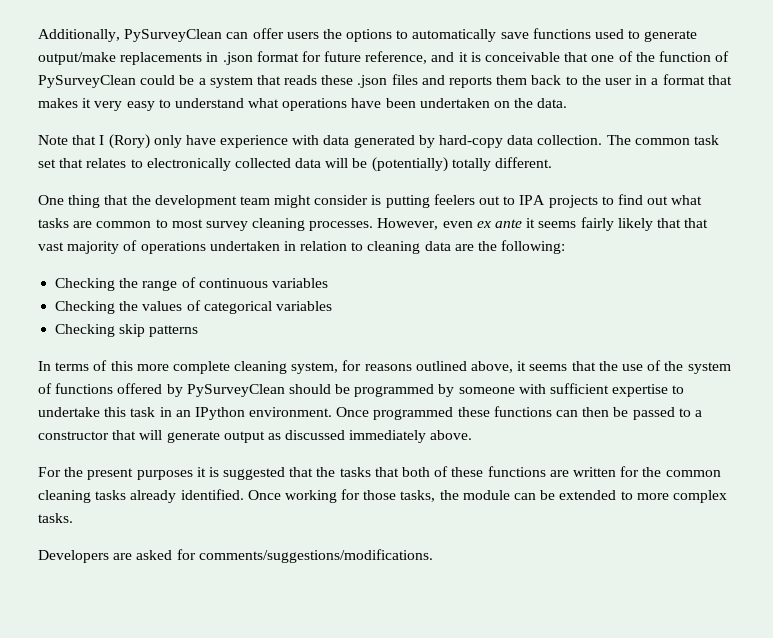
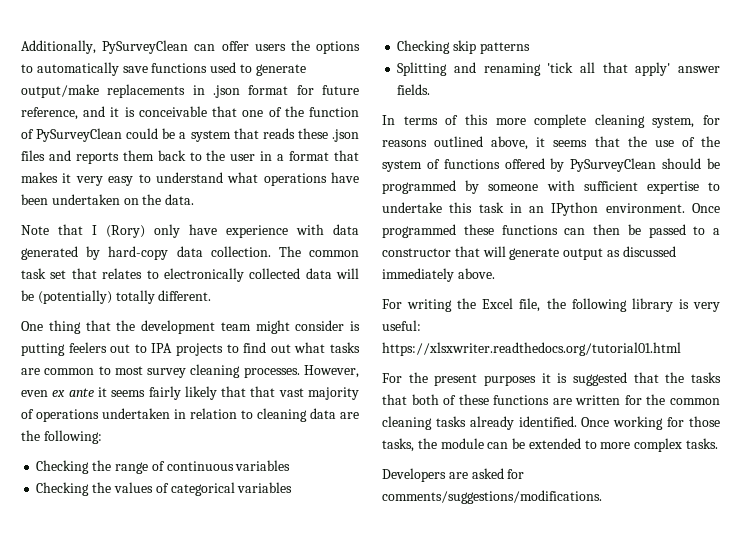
+ Splitting and renaming 'tick all that apply' answer fields.
+ For writing the Excel file, the following library is very useful: https://xlsxwriter.readthedocs.org/tutorial01.html

